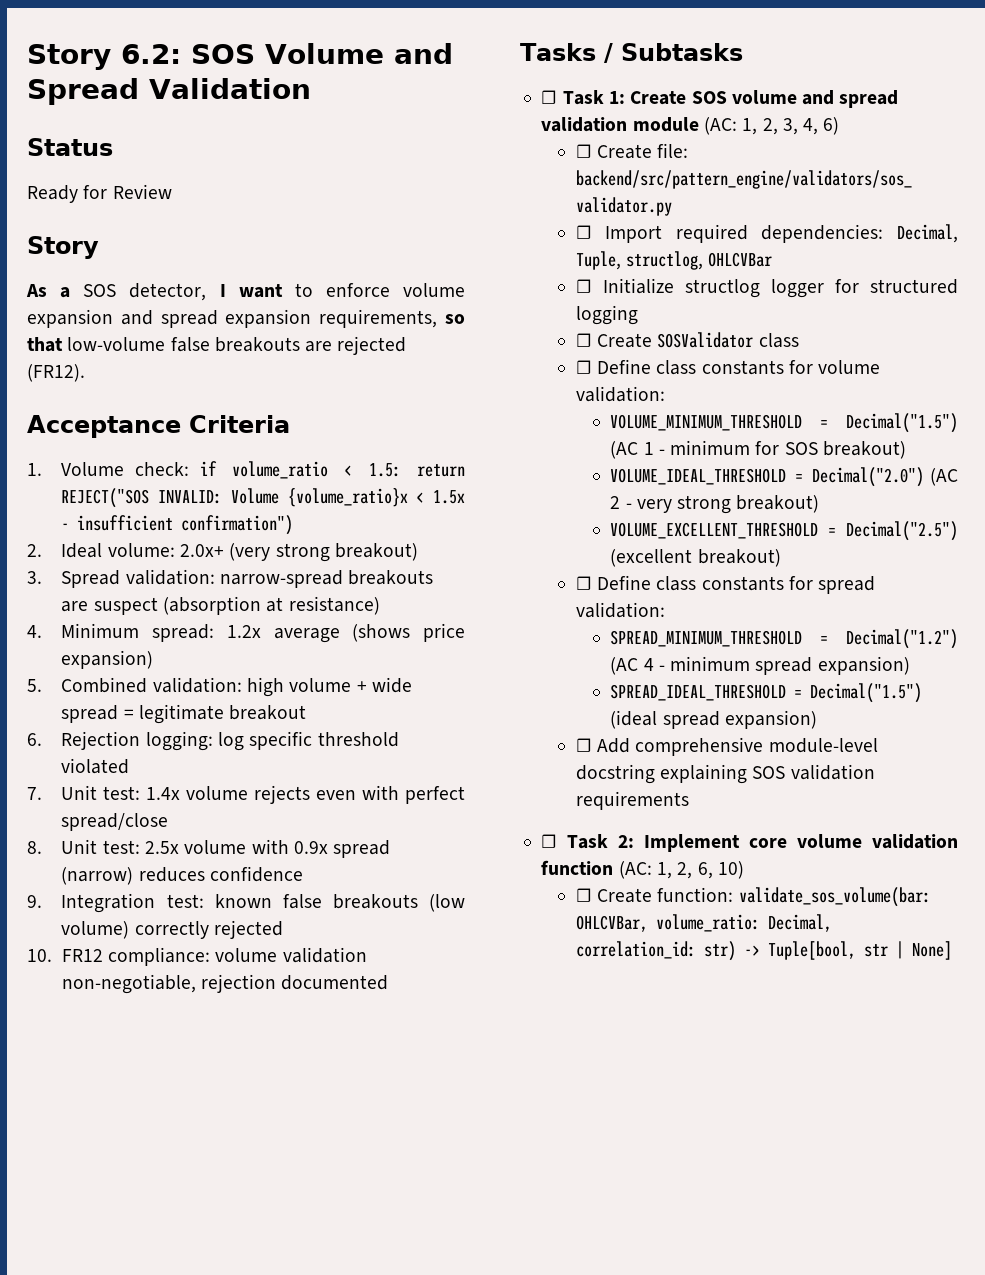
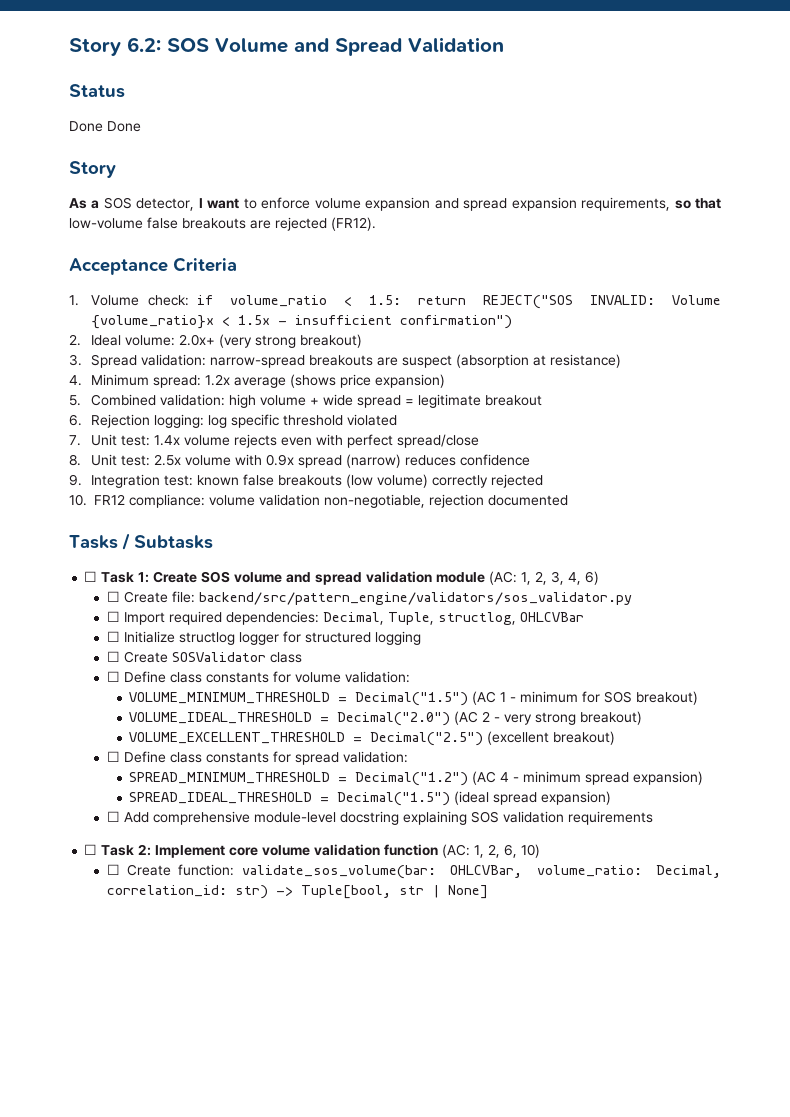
- Ready for Review
+ Done Done

